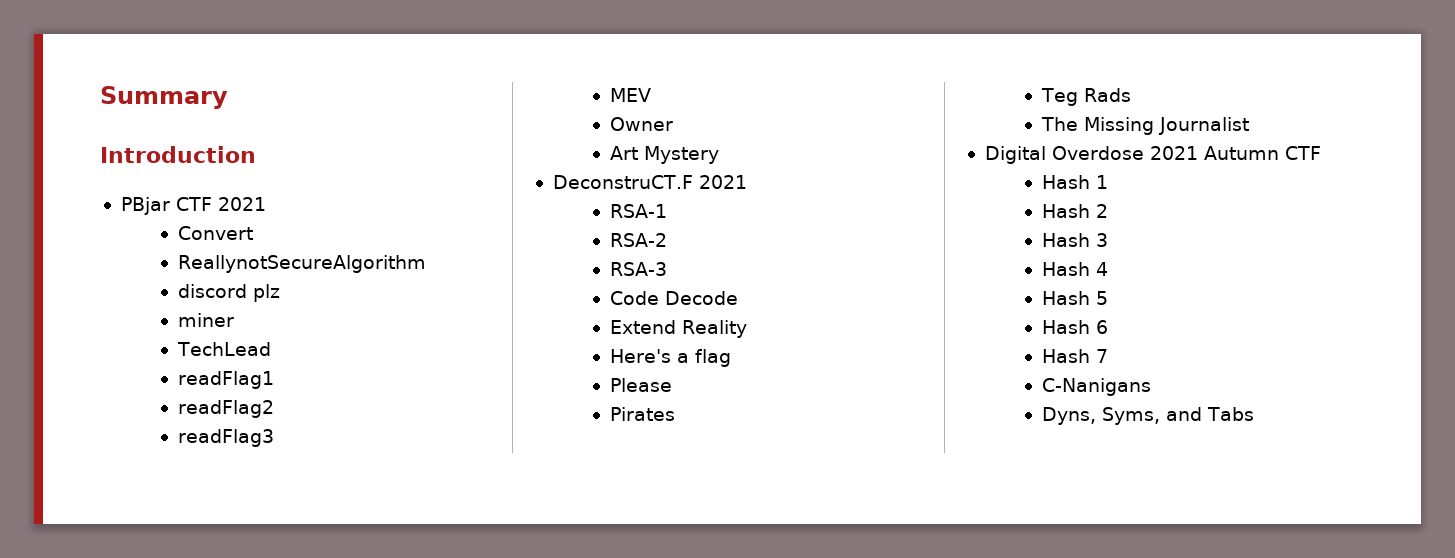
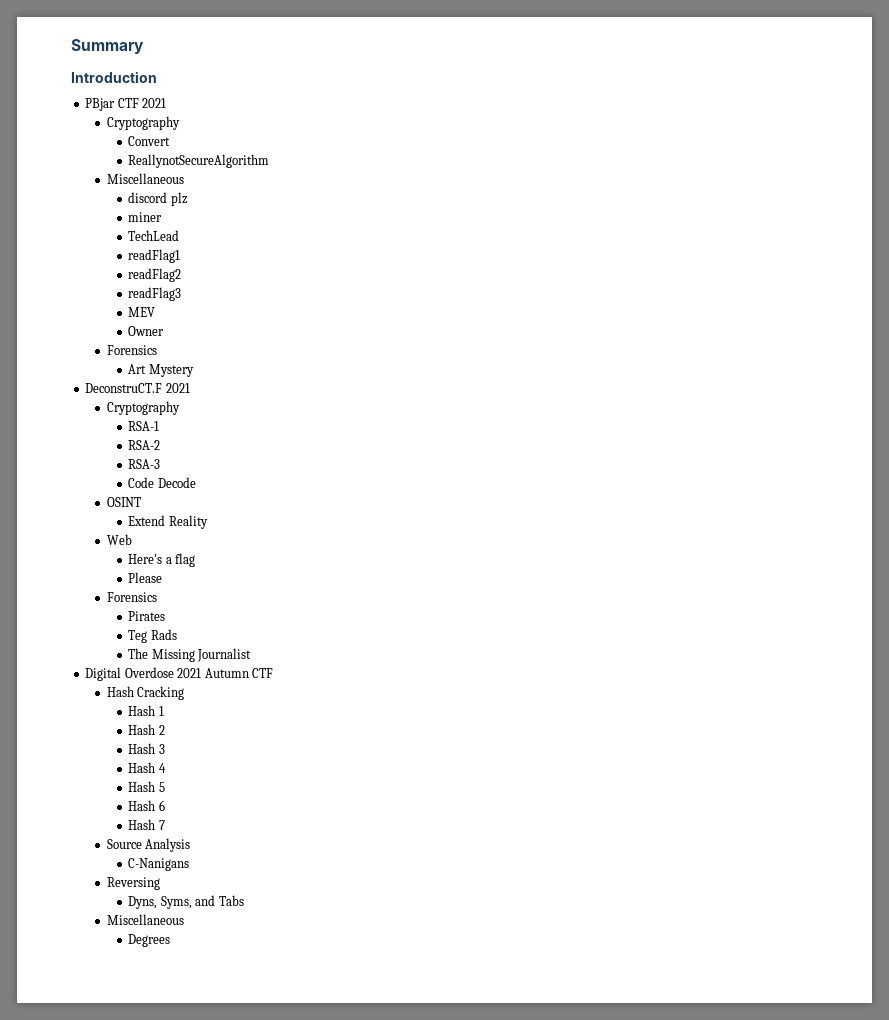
  PBjar CTF 2021
+ Cryptography
  ReallynotSecureAlgorithm
+ Miscellaneous
  Owner
+ Forensics
  DeconstruCT.F 2021
+ Cryptography
+ OSINT
+ Web
  Please
+ Forensics
+ Hash Cracking
+ Source Analysis
+ Reversing
  Dyns, Syms, and Tabs
+ Miscellaneous
+ Degrees

